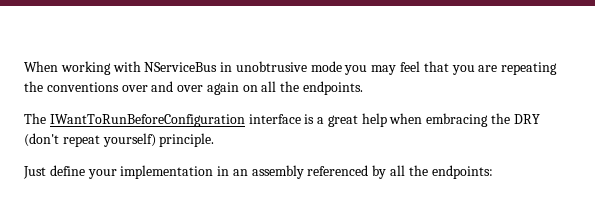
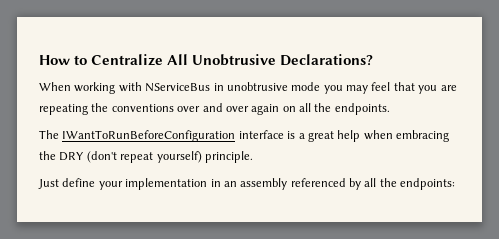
+ How to Centralize All Unobtrusive Declarations?

